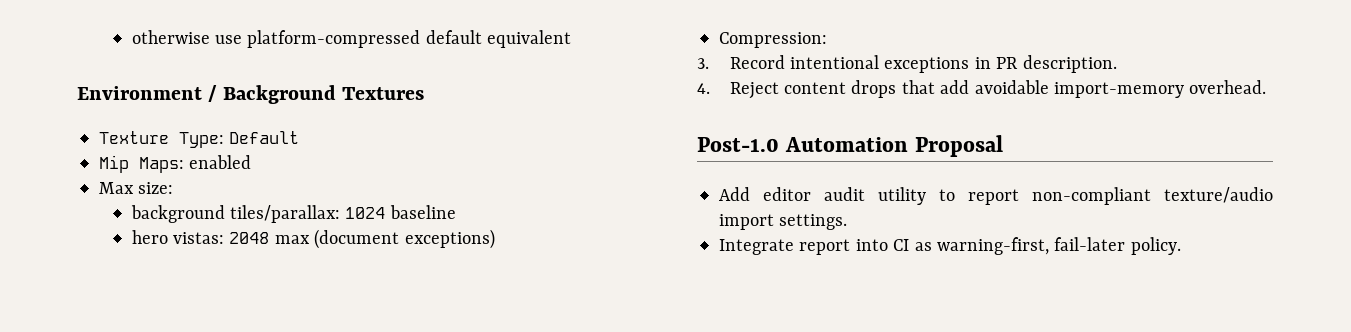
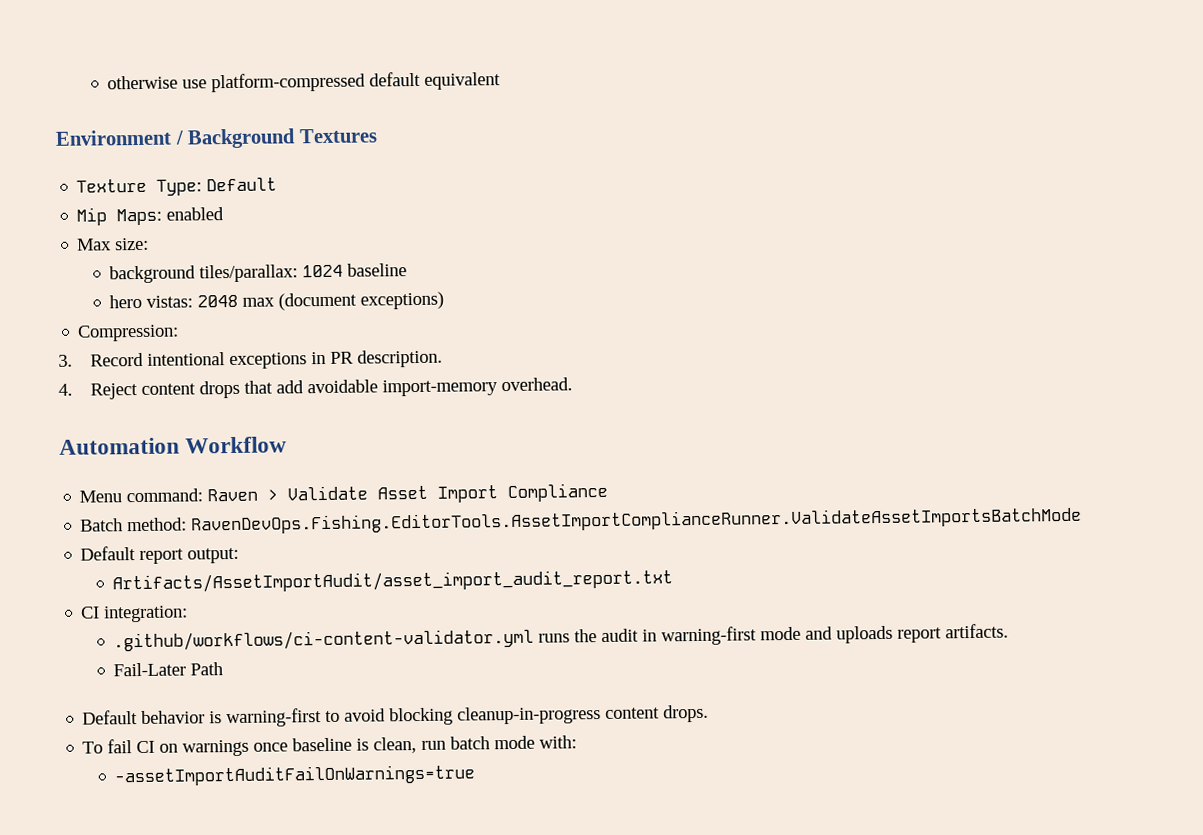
- Post-1.0 Automation Proposal
- Add editor audit utility to report non-compliant texture/audio import settings.
- Integrate report into CI as warning-first, fail-later policy.
+ Automation Workflow
+ Menu command: Raven > Validate Asset Import Compliance
+ Batch method: RavenDevOps.Fishing.EditorTools.AssetImportComplianceRunner.ValidateAssetImportsBatchMode
+ Default report output:
+ Artifacts/AssetImportAudit/asset_import_audit_report.txt
+ CI integration:
+ .github/workflows/ci-content-validator.yml runs the audit in warning-first mode and uploads report artifacts.
+ Fail-Later Path
+ Default behavior is warning-first to avoid blocking cleanup-in-progress content drops.
+ To fail CI on warnings once baseline is clean, run batch mode with:
+ -assetImportAuditFailOnWarnings=true

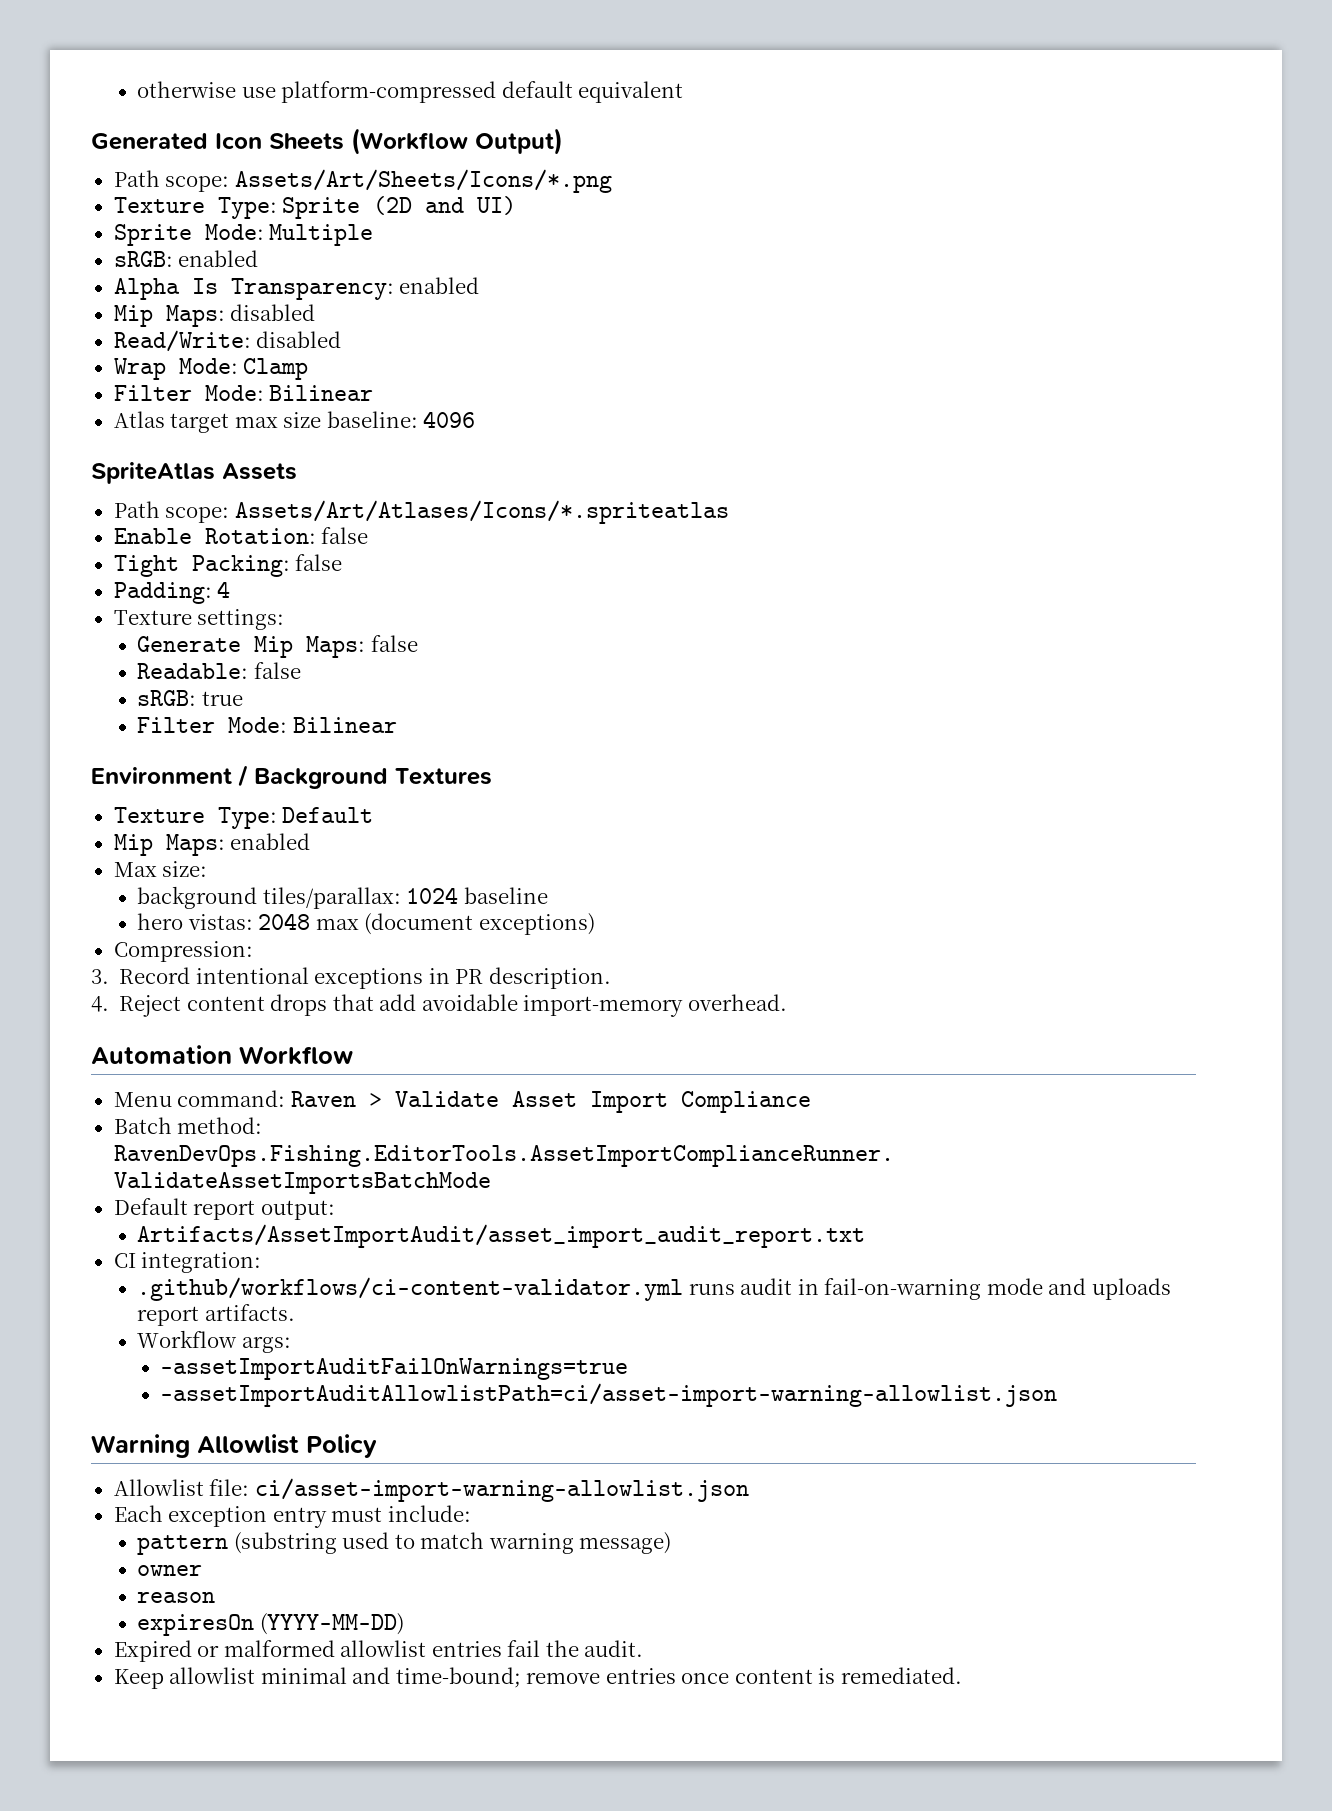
+ Generated Icon Sheets (Workflow Output)
+ Path scope: Assets/Art/Sheets/Icons/*.png
+ Texture Type: Sprite (2D and UI)
+ Sprite Mode: Multiple
+ sRGB: enabled
+ Alpha Is Transparency: enabled
+ Mip Maps: disabled
+ Read/Write: disabled
+ Wrap Mode: Clamp
+ Filter Mode: Bilinear
+ Atlas target max size baseline: 4096
+ SpriteAtlas Assets
+ Path scope: Assets/Art/Atlases/Icons/*.spriteatlas
+ Enable Rotation: false
+ Tight Packing: false
+ Padding: 4
+ Texture settings:
+ Generate Mip Maps: false
+ Readable: false
+ sRGB: true
+ Filter Mode: Bilinear
- .github/workflows/ci-content-validator.yml runs the audit in warning-first mode and uploads report artifacts.
+ .github/workflows/ci-content-validator.yml runs audit in fail-on-warning mode and uploads report artifacts.
- Fail-Later Path
- Default behavior is warning-first to avoid blocking cleanup-in-progress content drops.
- To fail CI on warnings once baseline is clean, run batch mode with:
+ Workflow args:
  -assetImportAuditFailOnWarnings=true
+ -assetImportAuditAllowlistPath=ci/asset-import-warning-allowlist.json
+ Warning Allowlist Policy
+ Allowlist file: ci/asset-import-warning-allowlist.json
+ Each exception entry must include:
+ pattern (substring used to match warning message)
+ owner
+ reason
+ expiresOn (YYYY-MM-DD)
+ Expired or malformed allowlist entries fail the audit.
+ Keep allowlist minimal and time-bound; remove entries once content is remediated.

